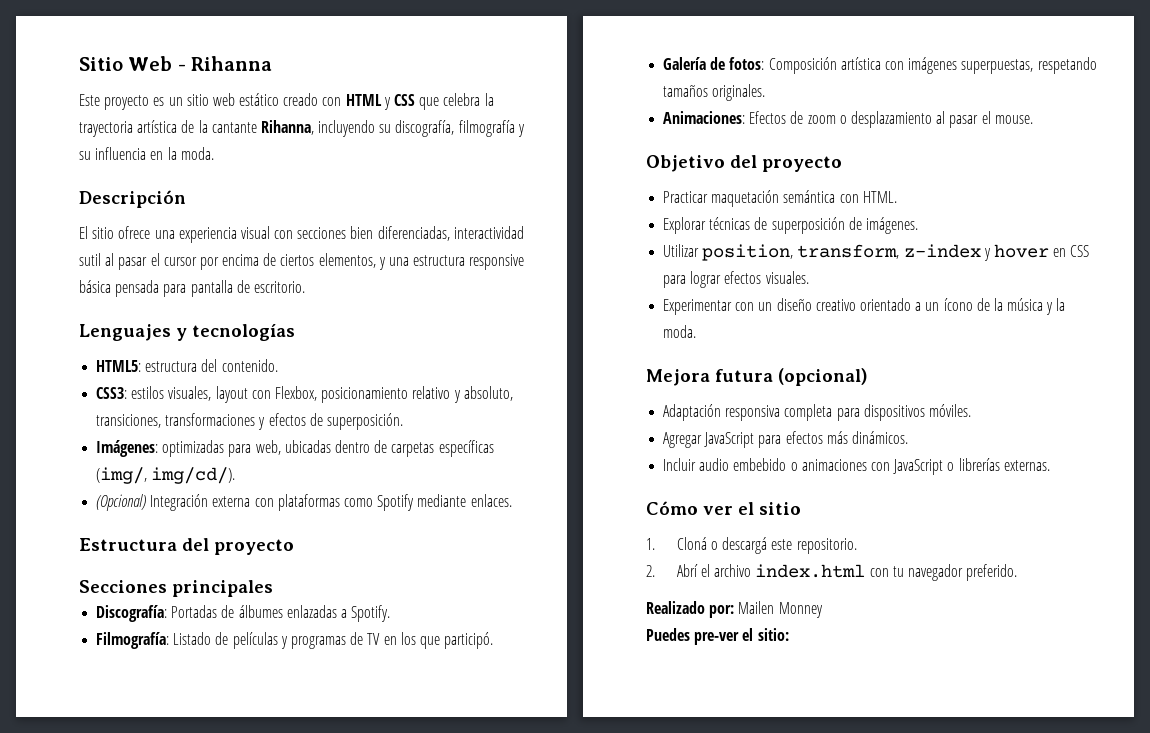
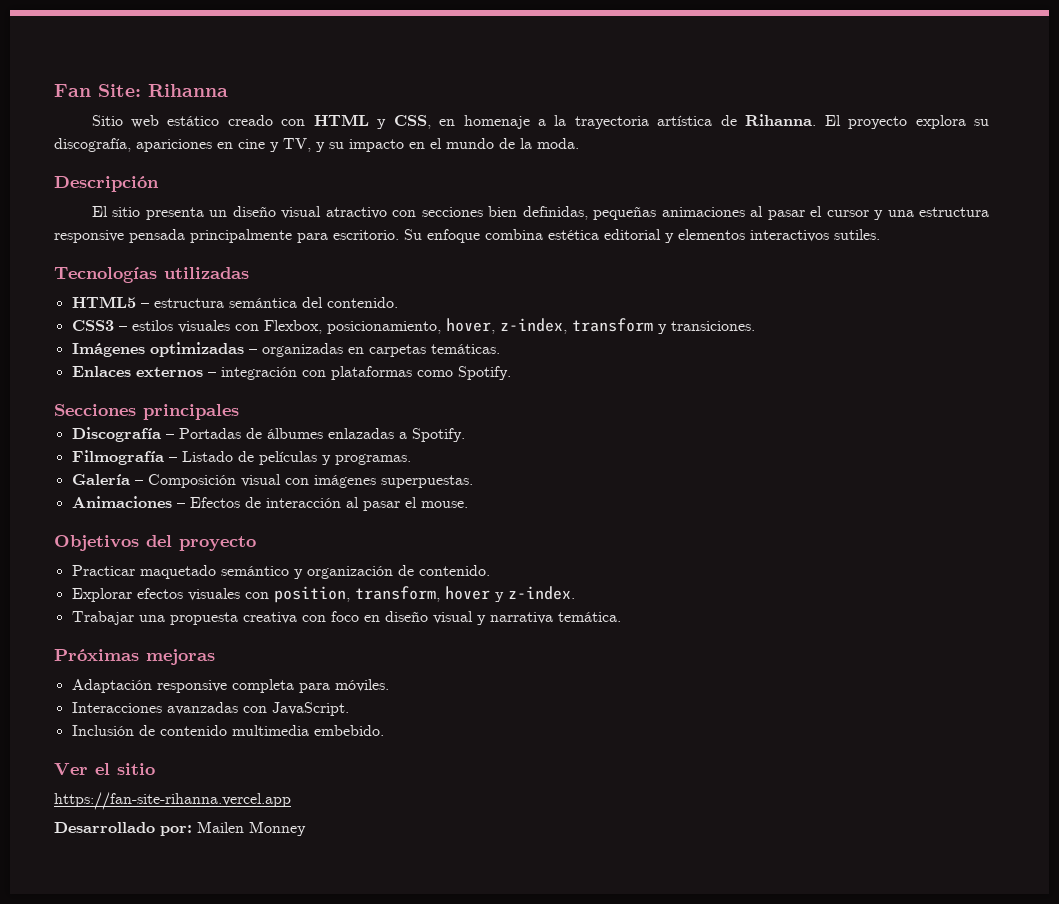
- Sitio Web - Rihanna
- Este proyecto es un sitio web estático creado con HTML y CSS que celebra la trayectoria artística de la cantante Rihanna, incluyendo su discografía, filmografía y su influencia en la moda.
+ Fan Site: Rihanna
+ Sitio web estático creado con HTML y CSS, en homenaje a la trayectoria artística de Rihanna. El proyecto explora su discografía, apariciones en cine y TV, y su impacto en el mundo de la moda.
- El sitio ofrece una experiencia visual con secciones bien diferenciadas, interactividad sutil al pasar el cursor por encima de ciertos elementos, y una estructura responsive básica pensada para pantalla de escritorio.
- Lenguajes y tecnologías
- HTML5: estructura del contenido.
- CSS3: estilos visuales, layout con Flexbox, posicionamiento relativo y absoluto, transiciones, transformaciones y efectos de superposición.
- Imágenes: optimizadas para web, ubicadas dentro de carpetas específicas (img/, img/cd/).
- (Opcional) Integración externa con plataformas como Spotify mediante enlaces.
- Estructura del proyecto
+ El sitio presenta un diseño visual atractivo con secciones bien definidas, pequeñas animaciones al pasar el cursor y una estructura responsive pensada principalmente para escritorio. Su enfoque combina estética editorial y elementos interactivos sutiles.
+ Tecnologías utilizadas
+ HTML5 – estructura semántica del contenido.
+ CSS3 – estilos visuales con Flexbox, posicionamiento, hover, z-index, transform y transiciones.
+ Imágenes optimizadas – organizadas en carpetas temáticas.
+ Enlaces externos – integración con plataformas como Spotify.
- Discografía: Portadas de álbumes enlazadas a Spotify.
+ Discografía – Portadas de álbumes enlazadas a Spotify.
- Filmografía: Listado de películas y programas de TV en los que participó.
- Galería de fotos: Composición artística con imágenes superpuestas, respetando tamaños originales.
- Animaciones: Efectos de zoom o desplazamiento al pasar el mouse.
+ Filmografía – Listado de películas y programas.
+ Galería – Composición visual con imágenes superpuestas.
+ Animaciones – Efectos de interacción al pasar el mouse.
- Objetivo del proyecto
+ Objetivos del proyecto
- Practicar maquetación semántica con HTML.
- Explorar técnicas de superposición de imágenes.
- Utilizar position, transform, z-index y hover en CSS para lograr efectos visuales.
- Experimentar con un diseño creativo orientado a un ícono de la música y la moda.
- Mejora futura (opcional)
+ Practicar maquetado semántico y organización de contenido.
+ Explorar efectos visuales con position, transform, hover y z-index.
+ Trabajar una propuesta creativa con foco en diseño visual y narrativa temática.
+ Próximas mejoras
- Adaptación responsiva completa para dispositivos móviles.
+ Adaptación responsive completa para móviles.
- Agregar JavaScript para efectos más dinámicos.
- Incluir audio embebido o animaciones con JavaScript o librerías externas.
- Cómo ver el sitio
- 1. Cloná o descargá este repositorio.
- 2. Abrí el archivo index.html con tu navegador preferido.
- Realizado por: Mailen Monney
+ Interacciones avanzadas con JavaScript.
+ Inclusión de contenido multimedia embebido.
+ Ver el sitio
+ https://fan-site-rihanna.vercel.app
+ Desarrollado por: Mailen Monney
- Puedes pre-ver el sitio:

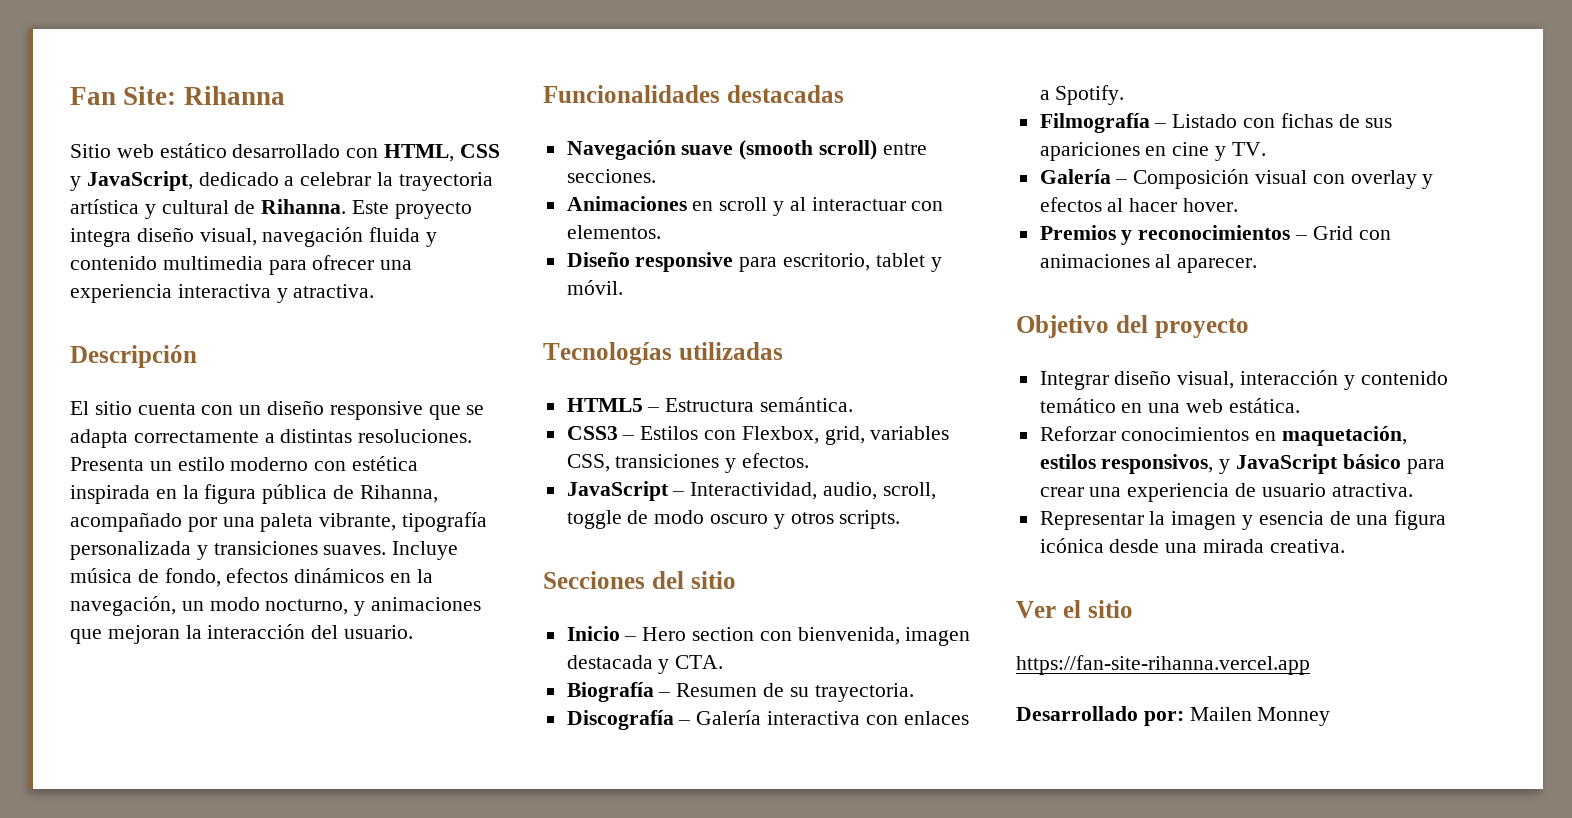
- Sitio web estático creado con HTML y CSS, en homenaje a la trayectoria artística de Rihanna. El proyecto explora su discografía, apariciones en cine y TV, y su impacto en el mundo de la moda.
+ Sitio web estático desarrollado con HTML, CSS y JavaScript, dedicado a celebrar la trayectoria artística y cultural de Rihanna. Este proyecto integra diseño visual, navegación fluida y contenido multimedia para ofrecer una experiencia interactiva y atractiva.
  Descripción
- El sitio presenta un diseño visual atractivo con secciones bien definidas, pequeñas animaciones al pasar el cursor y una estructura responsive pensada principalmente para escritorio. Su enfoque combina estética editorial y elementos interactivos sutiles.
+ El sitio cuenta con un diseño responsive que se adapta correctamente a distintas resoluciones. Presenta un estilo moderno con estética inspirada en la figura pública de Rihanna, acompañado por una paleta vibrante, tipografía personalizada y transiciones suaves. Incluye música de fondo, efectos dinámicos en la navegación, un modo nocturno, y animaciones que mejoran la interacción del usuario.
+ Funcionalidades destacadas
+ Navegación suave (smooth scroll) entre secciones.
+ Animaciones en scroll y al interactuar con elementos.
+ Diseño responsive para escritorio, tablet y móvil.
  Tecnologías utilizadas
- HTML5 – estructura semántica del contenido.
- CSS3 – estilos visuales con Flexbox, posicionamiento, hover, z-index, transform y transiciones.
- Imágenes optimizadas – organizadas en carpetas temáticas.
- Enlaces externos – integración con plataformas como Spotify.
- Secciones principales
- Discografía – Portadas de álbumes enlazadas a Spotify.
+ HTML5 – Estructura semántica.
+ CSS3 – Estilos con Flexbox, grid, variables CSS, transiciones y efectos.
+ JavaScript – Interactividad, audio, scroll, toggle de modo oscuro y otros scripts.
+ Secciones del sitio
+ Inicio – Hero section con bienvenida, imagen destacada y CTA.
+ Biografía – Resumen de su trayectoria.
+ Discografía – Galería interactiva con enlaces a Spotify.
- Filmografía – Listado de películas y programas.
+ Filmografía – Listado con fichas de sus apariciones en cine y TV.
- Galería – Composición visual con imágenes superpuestas.
- Animaciones – Efectos de interacción al pasar el mouse.
- Objetivos del proyecto
- Practicar maquetado semántico y organización de contenido.
- Explorar efectos visuales con position, transform, hover y z-index.
- Trabajar una propuesta creativa con foco en diseño visual y narrativa temática.
- Próximas mejoras
- Adaptación responsive completa para móviles.
- Interacciones avanzadas con JavaScript.
- Inclusión de contenido multimedia embebido.
+ Galería – Composición visual con overlay y efectos al hacer hover.
+ Premios y reconocimientos – Grid con animaciones al aparecer.
+ Objetivo del proyecto
+ Integrar diseño visual, interacción y contenido temático en una web estática.
+ Reforzar conocimientos en maquetación, estilos responsivos, y JavaScript básico para crear una experiencia de usuario atractiva.
+ Representar la imagen y esencia de una figura icónica desde una mirada creativa.

